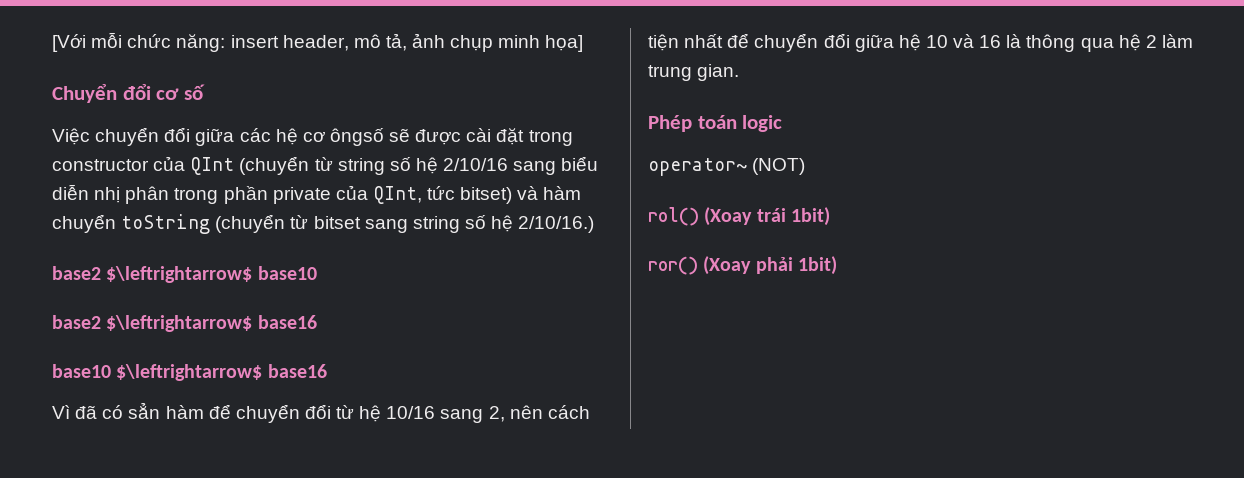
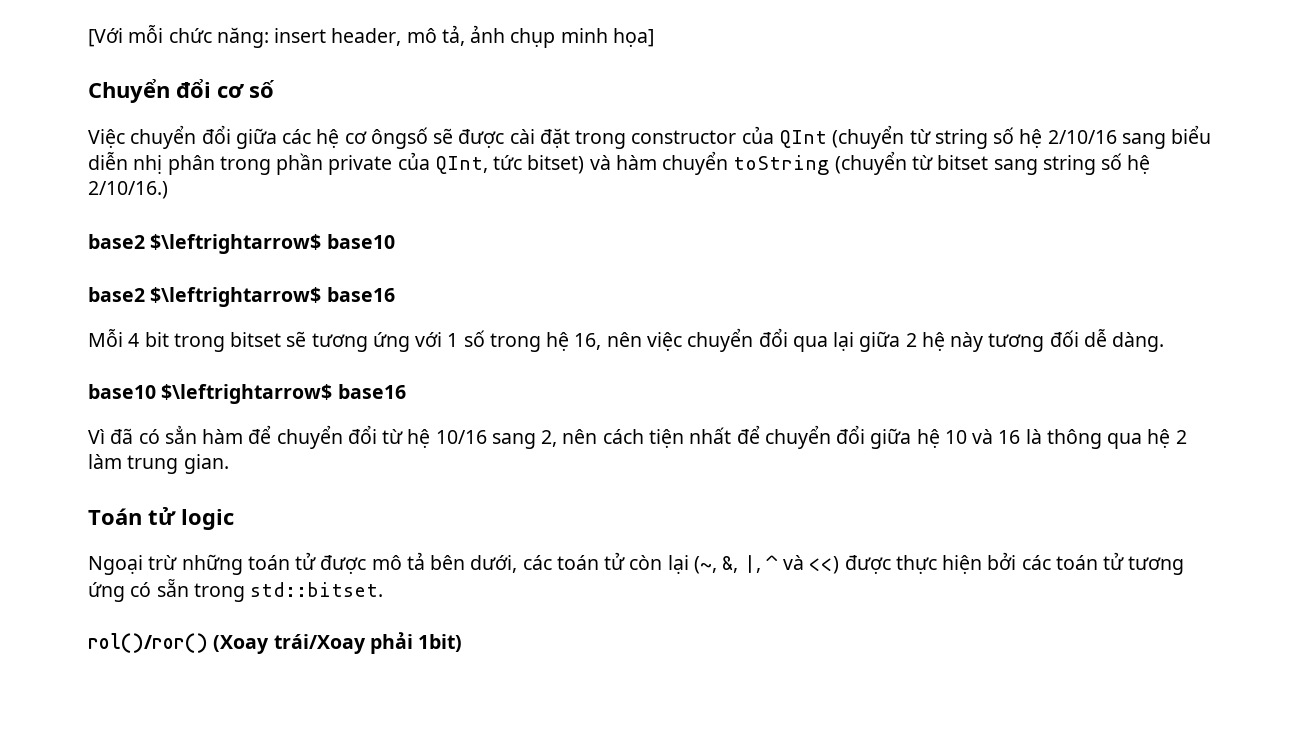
+ Mỗi 4 bit trong bitset sẽ tương ứng với 1 số trong hệ 16, nên việc chuyển đổi qua lại giữa 2 hệ này tương đối dễ dàng.
- Phép toán logic
+ Toán tử logic
- operator~ (NOT)
- rol() (Xoay trái 1bit)
- ror() (Xoay phải 1bit)
+ Ngoại trừ những toán tử được mô tả bên dưới, các toán tử còn lại (~, &, |, ^ và <<) được thực hiện bởi các toán tử tương ứng có sẵn trong std::bitset.
+ rol()/ror() (Xoay trái/Xoay phải 1bit)

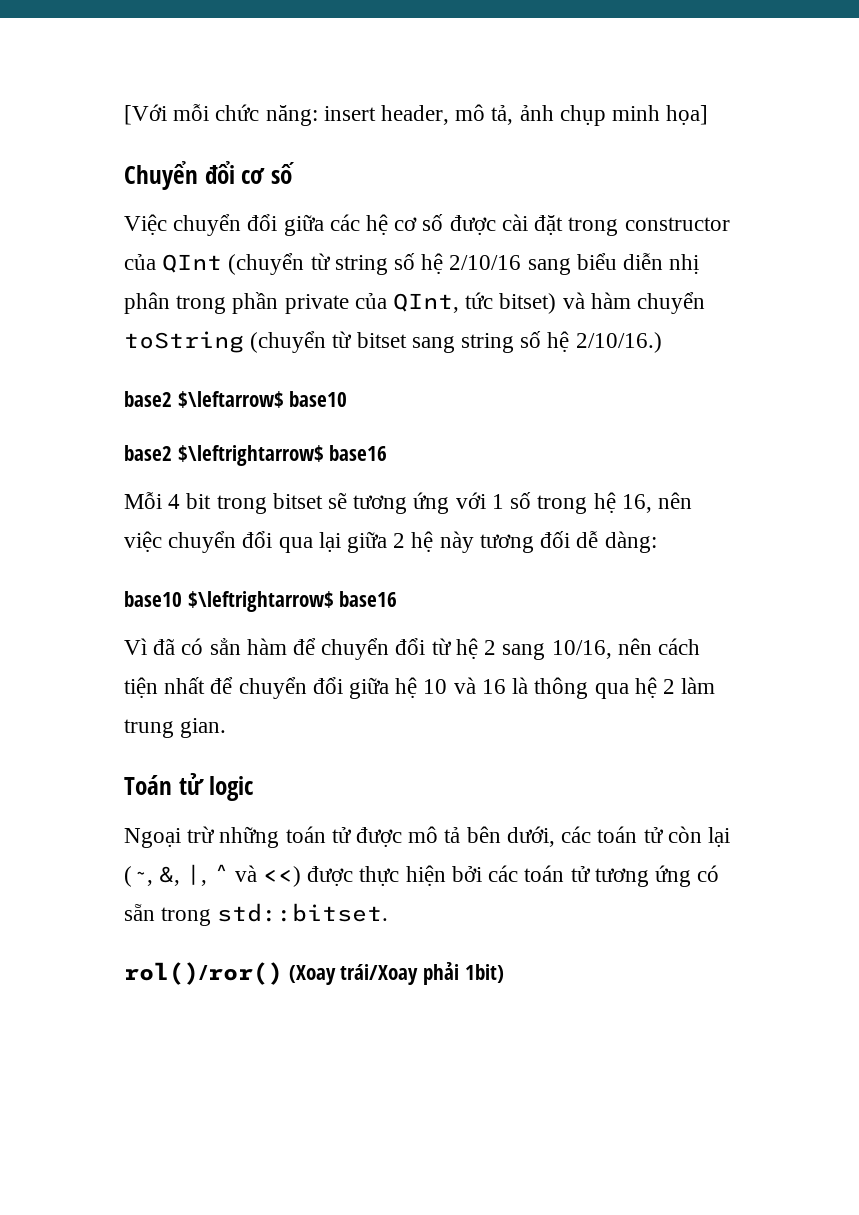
- Việc chuyển đổi giữa các hệ cơ ôngsố sẽ được cài đặt trong constructor của QInt (chuyển từ string số hệ 2/10/16 sang biểu diễn nhị phân trong phần private của QInt, tức bitset) và hàm chuyển toString (chuyển từ bitset sang string số hệ 2/10/16.)
+ Việc chuyển đổi giữa các hệ cơ số được cài đặt trong constructor của QInt (chuyển từ string số hệ 2/10/16 sang biểu diễn nhị phân trong phần private của QInt, tức bitset) và hàm chuyển toString (chuyển từ bitset sang string số hệ 2/10/16.)
- base2 $\leftrightarrow$ base10
+ base2 $\leftarrow$ base10
- Mỗi 4 bit trong bitset sẽ tương ứng với 1 số trong hệ 16, nên việc chuyển đổi qua lại giữa 2 hệ này tương đối dễ dàng.
+ Mỗi 4 bit trong bitset sẽ tương ứng với 1 số trong hệ 16, nên việc chuyển đổi qua lại giữa 2 hệ này tương đối dễ dàng:
- Vì đã có sẳn hàm để chuyển đổi từ hệ 10/16 sang 2, nên cách tiện nhất để chuyển đổi giữa hệ 10 và 16 là thông qua hệ 2 làm trung gian.
+ Vì đã có sẳn hàm để chuyển đổi từ hệ 2 sang 10/16, nên cách tiện nhất để chuyển đổi giữa hệ 10 và 16 là thông qua hệ 2 làm trung gian.

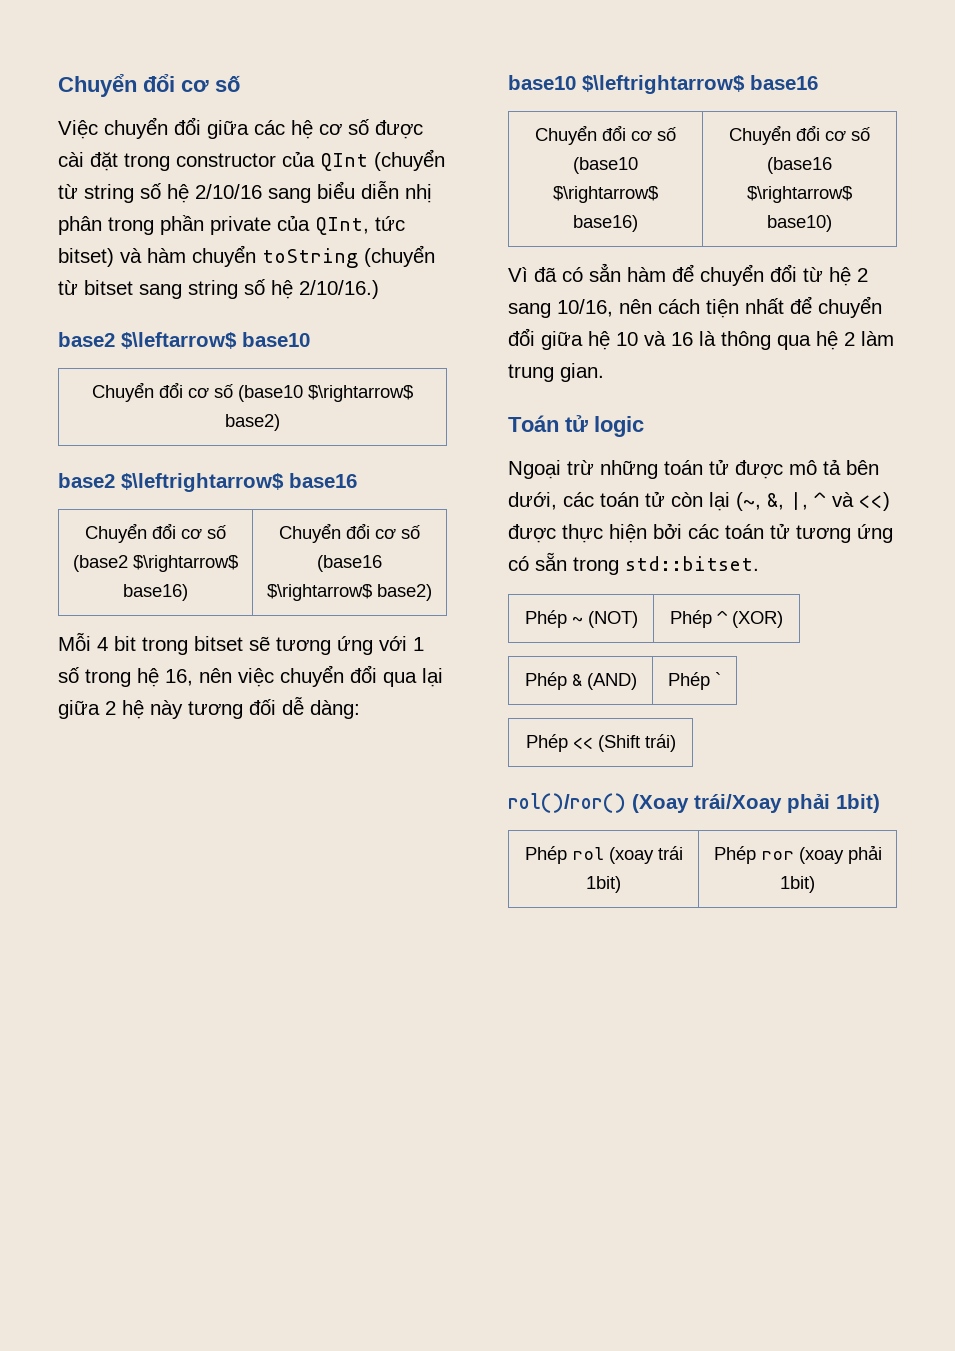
- [Với mỗi chức năng: insert header, mô tả, ảnh chụp minh họa]
+ Chuyển đổi cơ số (base10 $\rightarrow$ base2)
  base2 $\leftrightarrow$ base16
+ Chuyển đổi cơ số (base2 $\rightarrow$ base16) | Chuyển đổi cơ số (base16 $\rightarrow$ base2)
+ Chuyển đổi cơ số (base10 $\rightarrow$ base16) | Chuyển đổi cơ số (base16 $\rightarrow$ base10)
+ Phép ~ (NOT) | Phép ^ (XOR)
+ Phép & (AND) | Phép `
+ Phép << (Shift trái)
+ Phép rol (xoay trái 1bit) | Phép ror (xoay phải 1bit)

